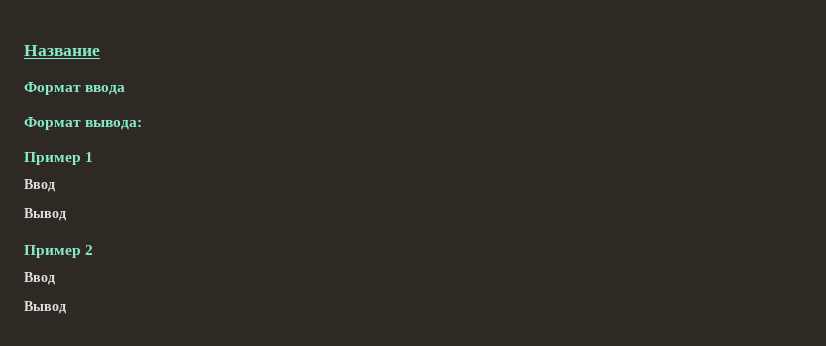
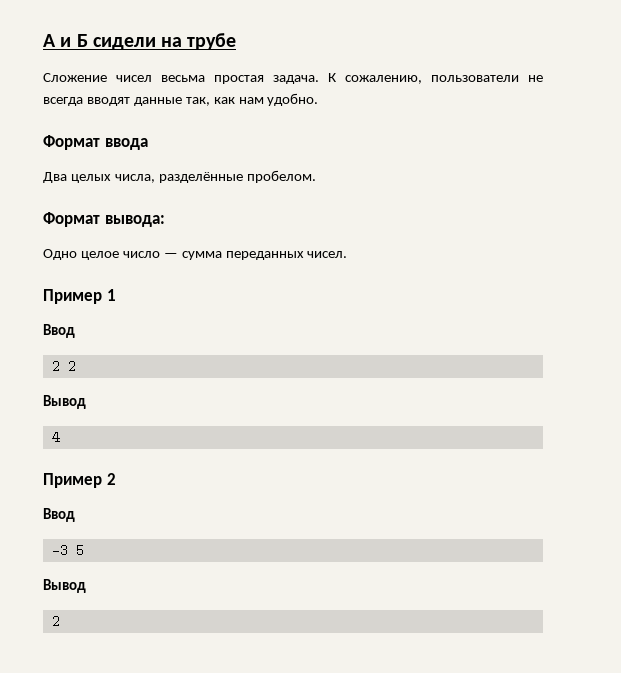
- Название
+ А и Б сидели на трубе
+ Сложение чисел весьма простая задача. К сожалению, пользователи не всегда вводят данные так, как нам удобно.
  Формат ввода
+ Два целых числа, разделённые пробелом.
  Формат вывода:
+ Одно целое число — сумма переданных чисел.
  Пример 1
  Ввод
+ 2 2
  Вывод
+ 4
  Пример 2
  Ввод
+ -3 5
  Вывод
+ 2

